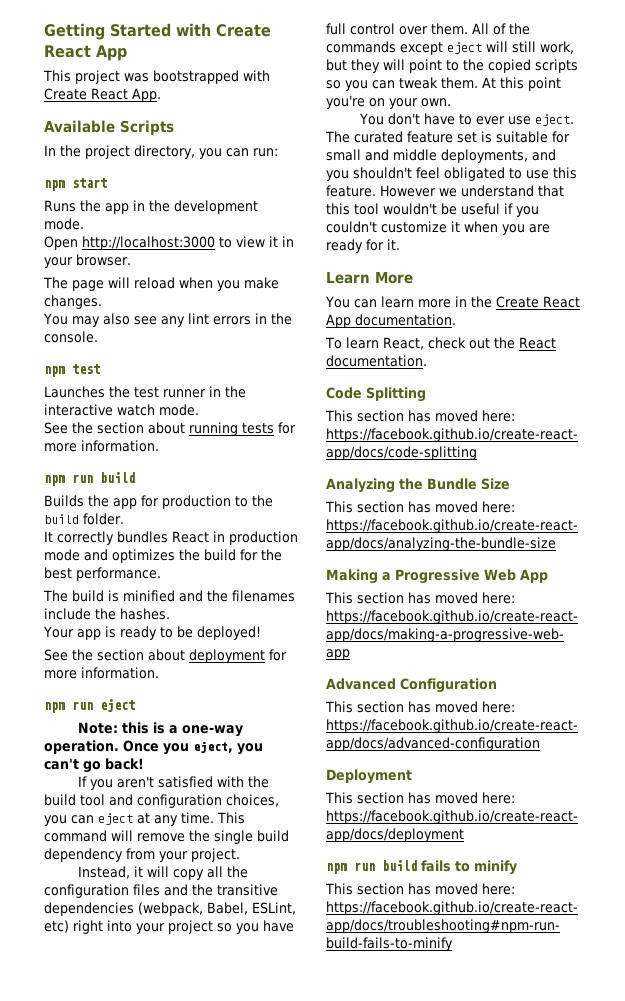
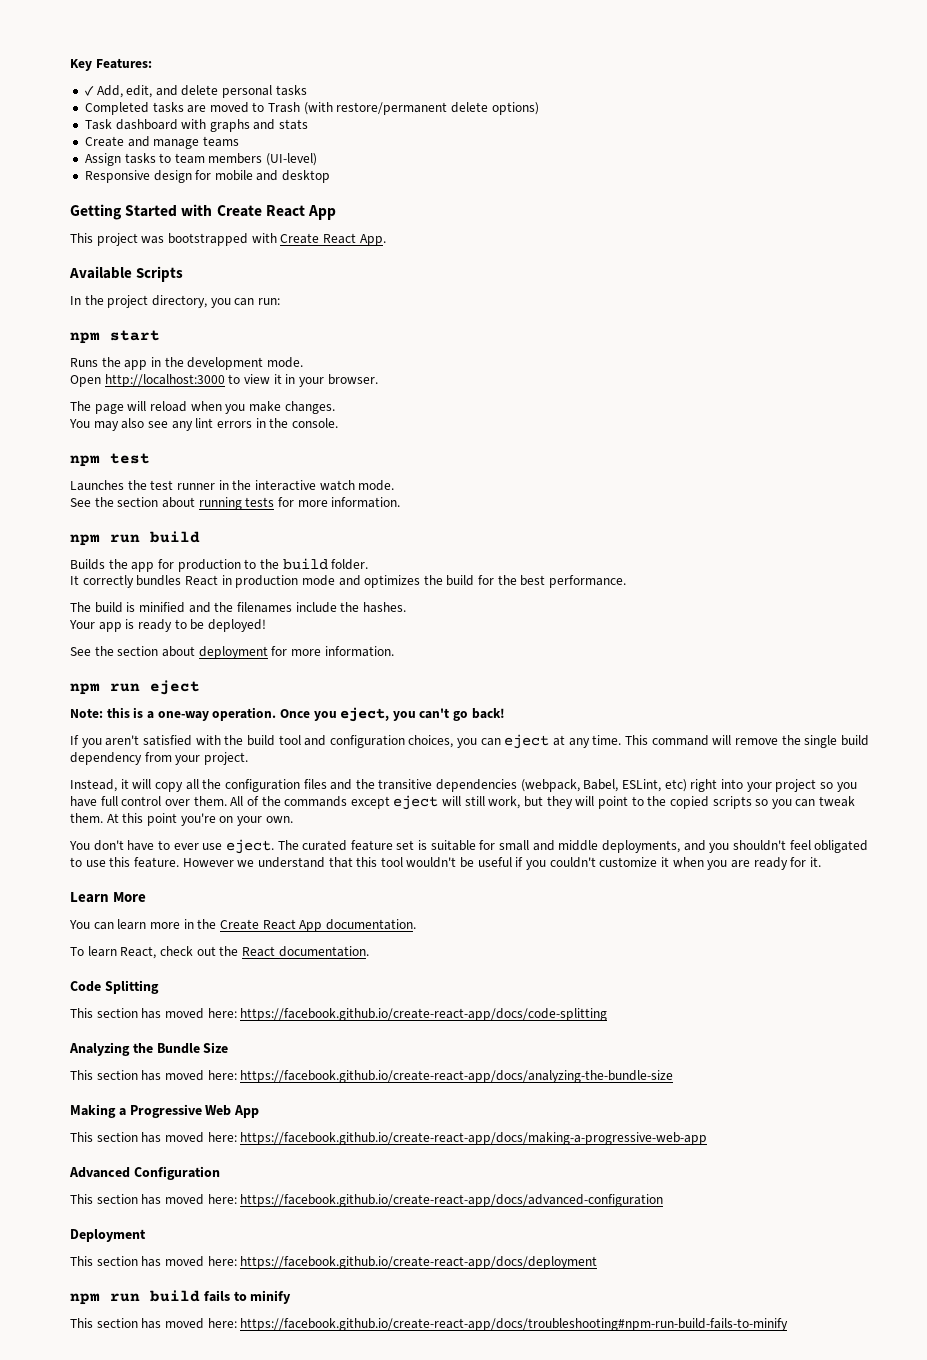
+ Key Features:
+ ✓ Add, edit, and delete personal tasks
+ Completed tasks are moved to Trash (with restore/permanent delete options)
+ Task dashboard with graphs and stats
+ Create and manage teams
+ Assign tasks to team members (UI-level)
+ Responsive design for mobile and desktop

